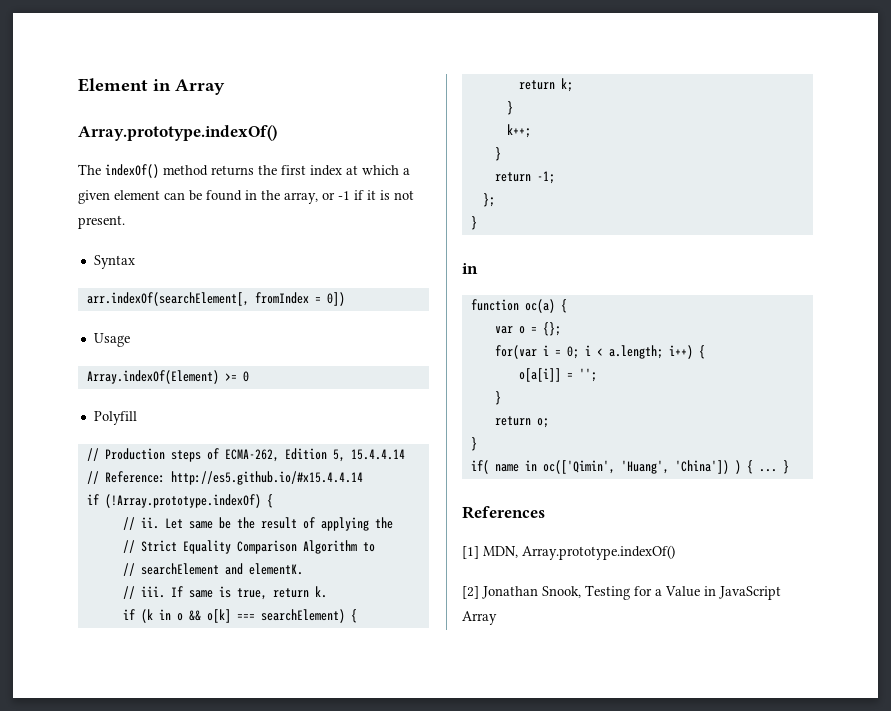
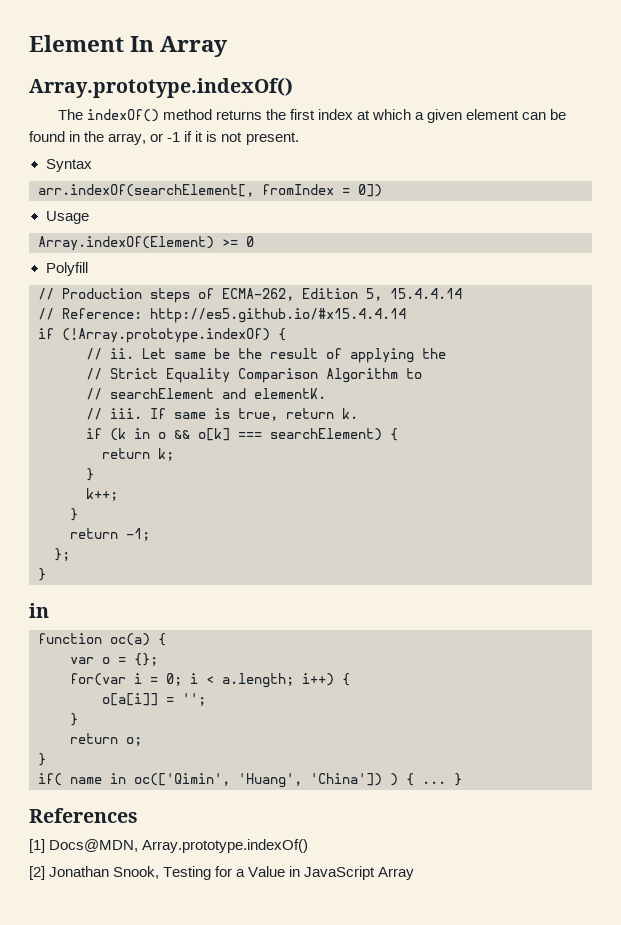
- Element in Array
+ Element In Array
- [1] MDN, Array.prototype.indexOf()
+ [1] Docs@MDN, Array.prototype.indexOf()

